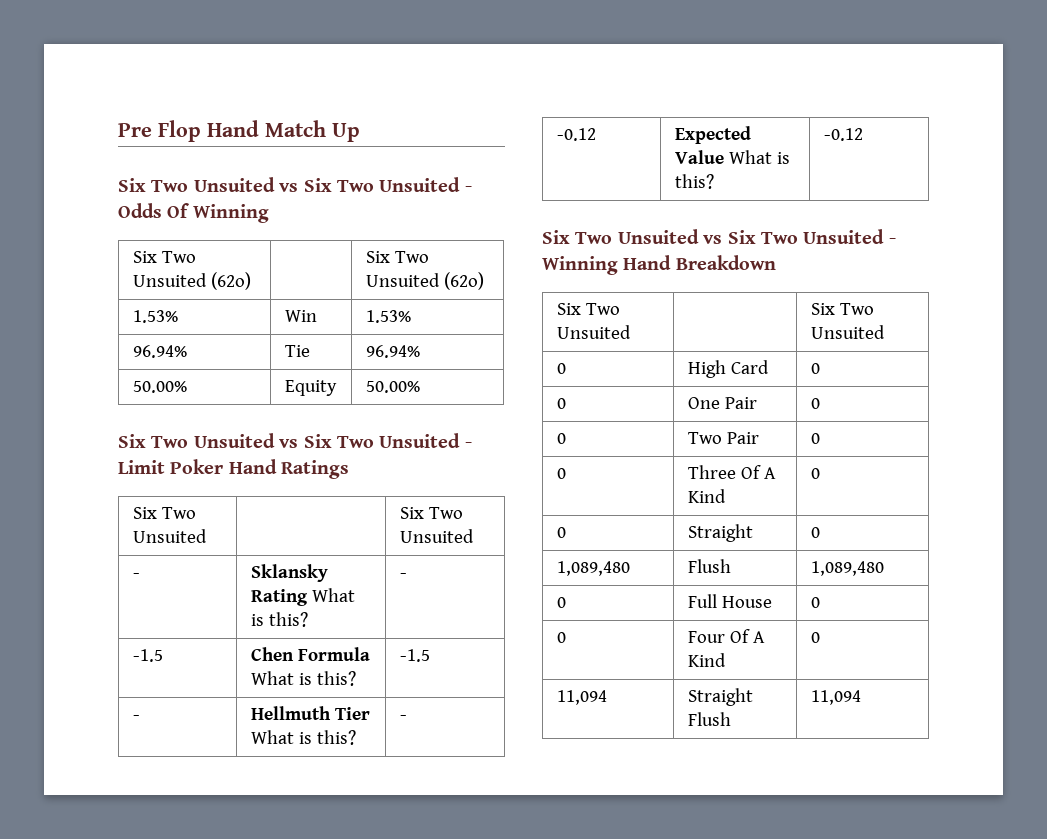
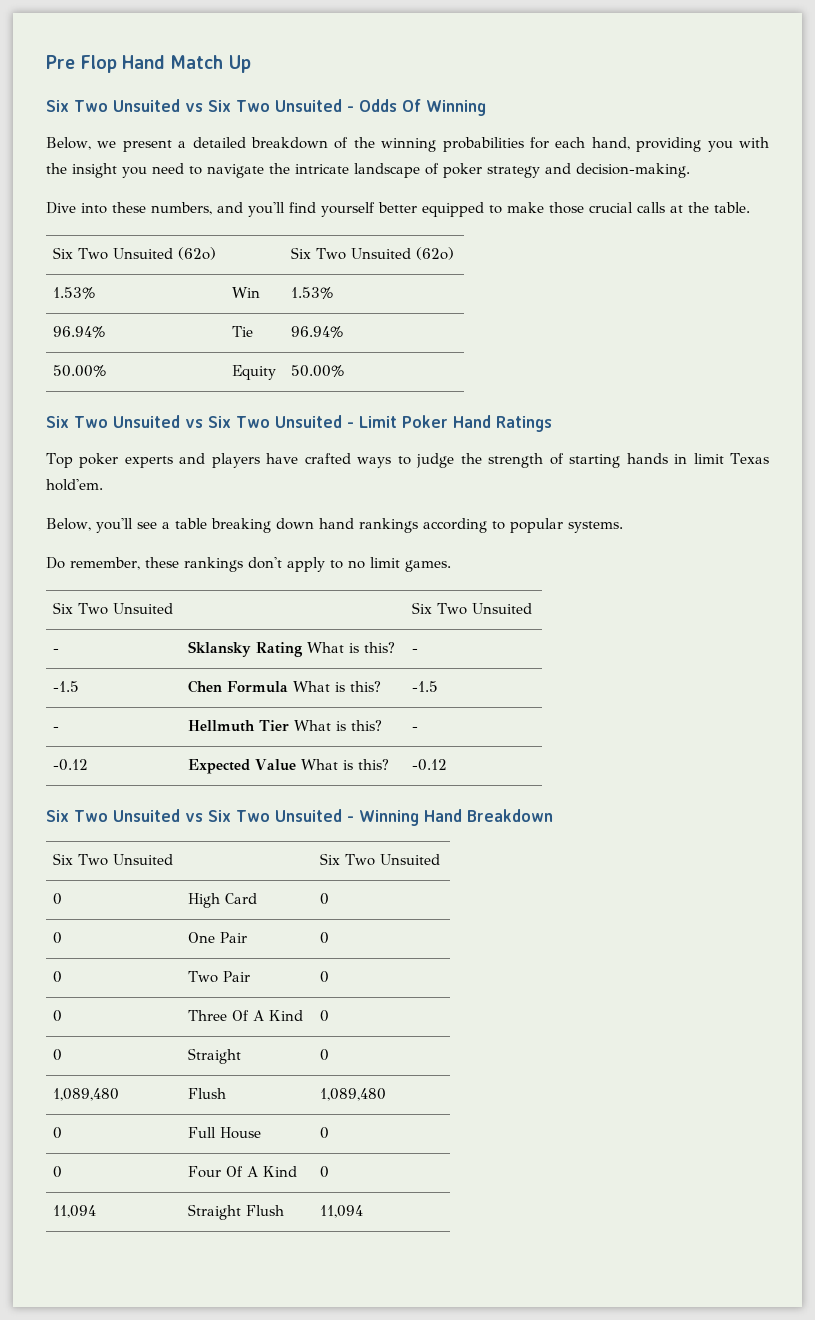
+ Below, we present a detailed breakdown of the winning probabilities for each hand, providing you with the insight you need to navigate the intricate landscape of poker strategy and decision-making.
+ Dive into these numbers, and you'll find yourself better equipped to make those crucial calls at the table.
+ Top poker experts and players have crafted ways to judge the strength of starting hands in limit Texas hold'em.
+ Below, you'll see a table breaking down hand rankings according to popular systems.
+ Do remember, these rankings don't apply to no limit games.

